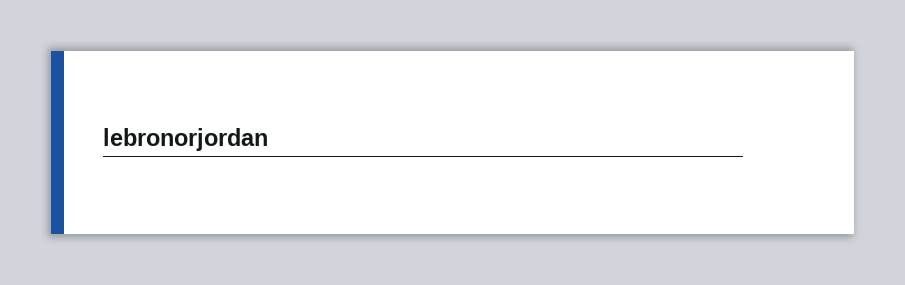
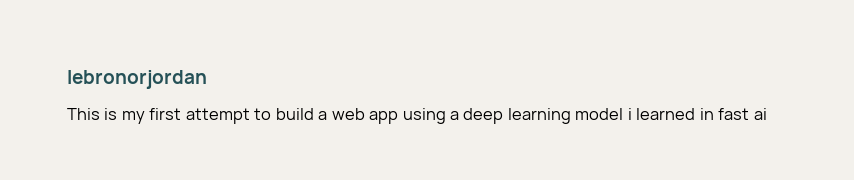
+ This is my first attempt to build a web app using a deep learning model i learned in fast ai

